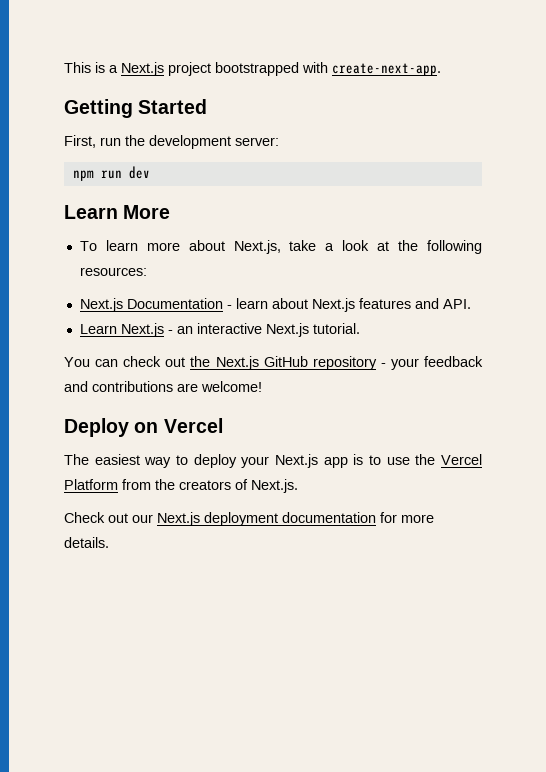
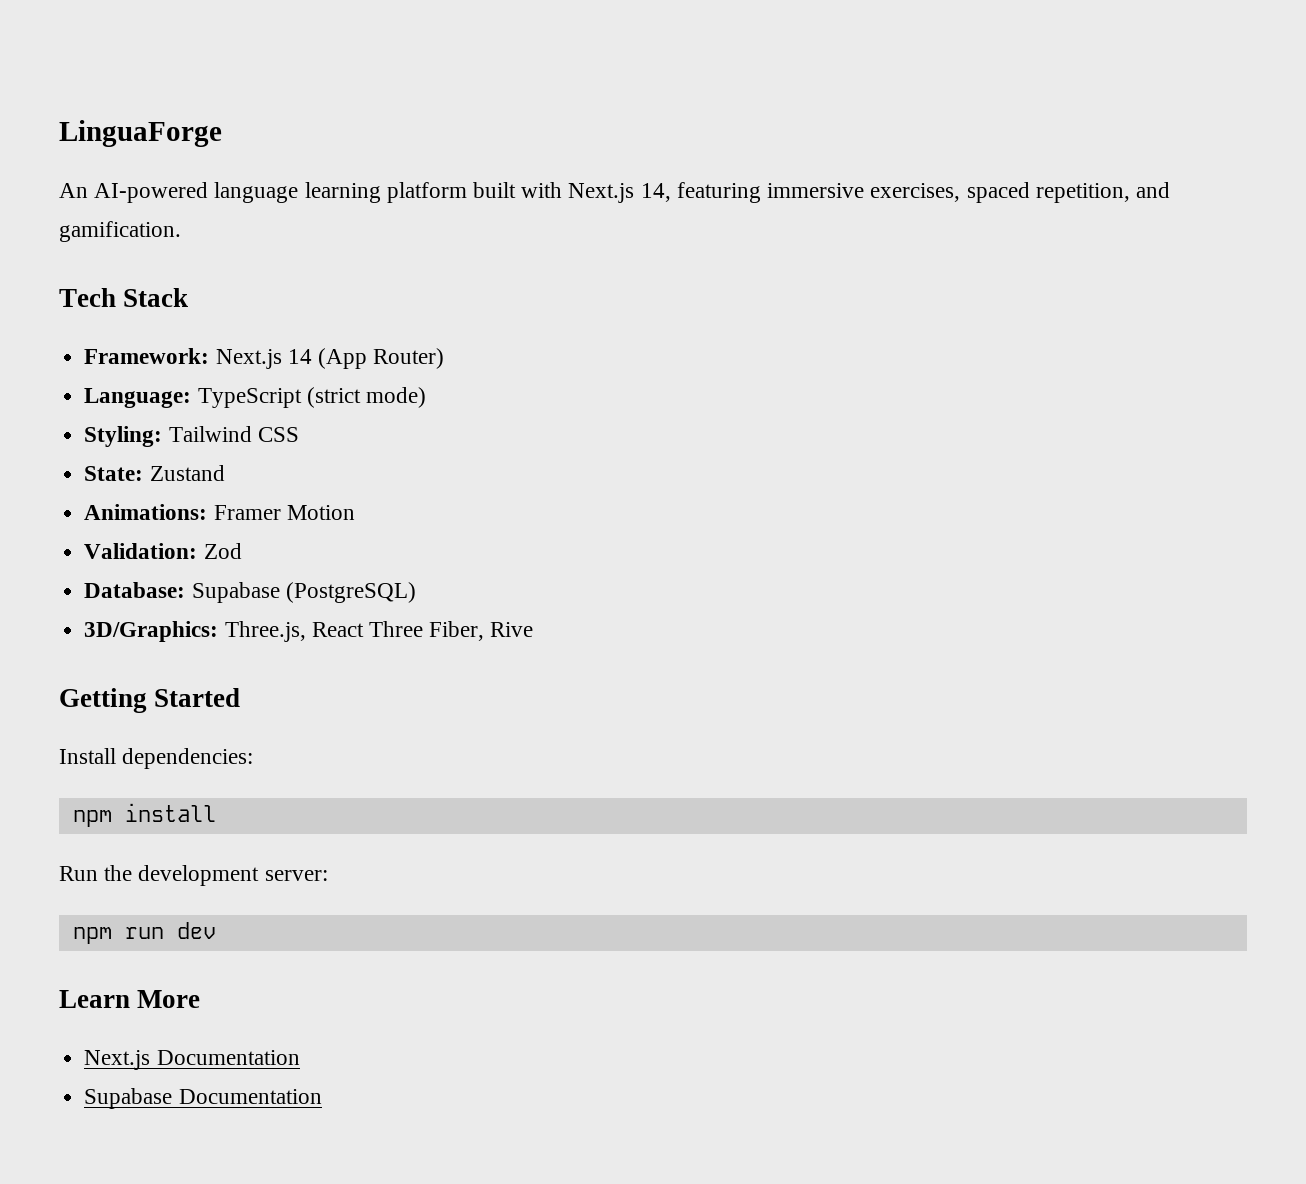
- This is a Next.js project bootstrapped with create-next-app.
+ LinguaForge
+ An AI-powered language learning platform built with Next.js 14, featuring immersive exercises, spaced repetition, and gamification.
+ Tech Stack
+ Framework: Next.js 14 (App Router)
+ Language: TypeScript (strict mode)
+ Styling: Tailwind CSS
+ State: Zustand
+ Animations: Framer Motion
+ Validation: Zod
+ Database: Supabase (PostgreSQL)
+ 3D/Graphics: Three.js, React Three Fiber, Rive
  Getting Started
- First, run the development server:
+ Install dependencies:
+ npm install
+ Run the development server:
- To learn more about Next.js, take a look at the following resources:
- Next.js Documentation - learn about Next.js features and API.
- Learn Next.js - an interactive Next.js tutorial.
- You can check out the Next.js GitHub repository - your feedback and contributions are welcome!
- Deploy on Vercel
- The easiest way to deploy your Next.js app is to use the Vercel Platform from the creators of Next.js.
- Check out our Next.js deployment documentation for more details.
+ Next.js Documentation
+ Supabase Documentation

